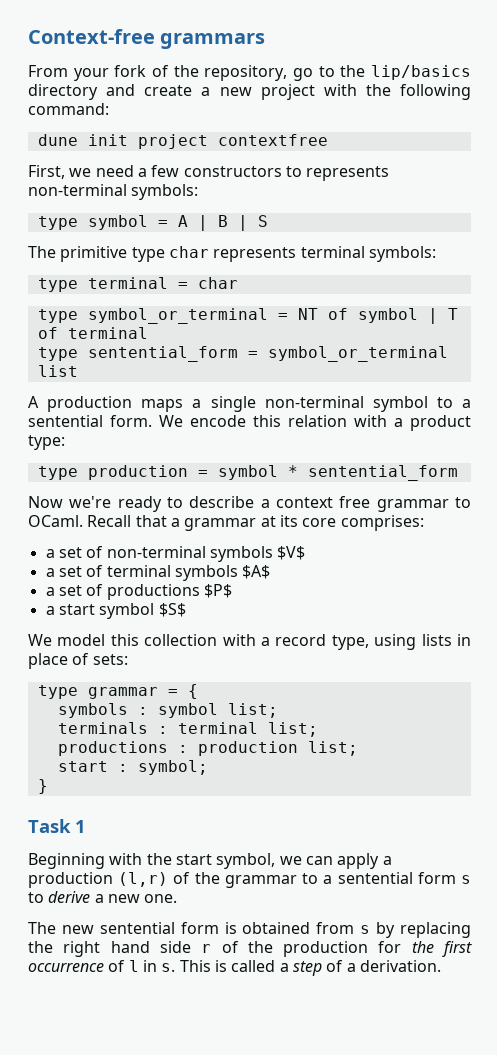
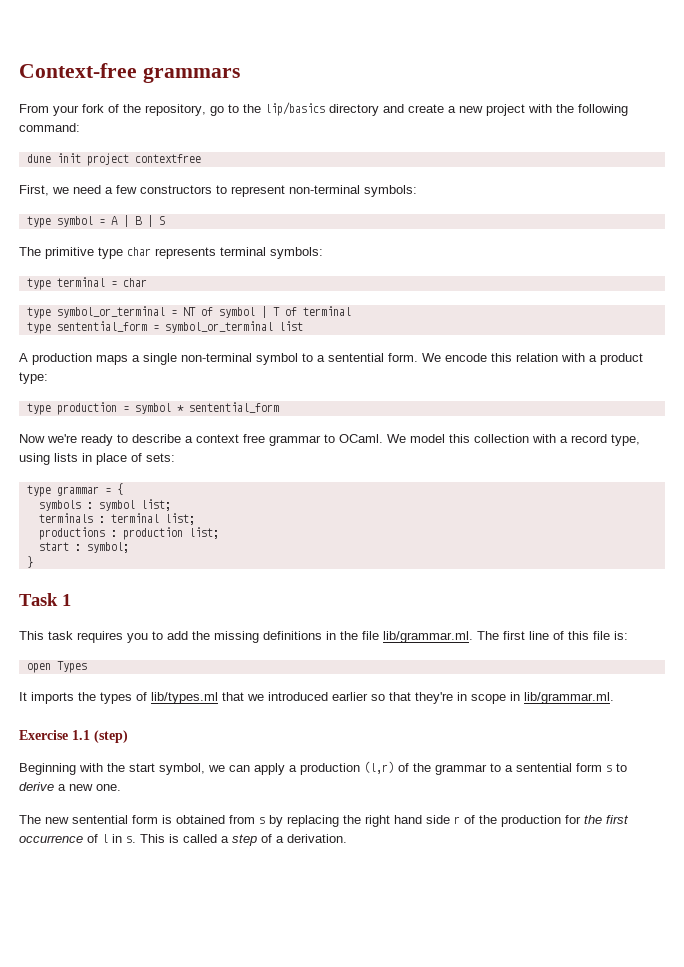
- First, we need a few constructors to represents non-terminal symbols:
+ First, we need a few constructors to represent non-terminal symbols:
- Now we're ready to describe a context free grammar to OCaml. Recall that a grammar at its core comprises:
- a set of non-terminal symbols $V$
- a set of terminal symbols $A$
- a set of productions $P$
- a start symbol $S$
- We model this collection with a record type, using lists in place of sets:
+ Now we're ready to describe a context free grammar to OCaml. We model this collection with a record type, using lists in place of sets:
+ This task requires you to add the missing definitions in the file lib/grammar.ml. The first line of this file is:
+ open Types
+ It imports the types of lib/types.ml that we introduced earlier so that they're in scope in lib/grammar.ml.
+ Exercise 1.1 (step)

